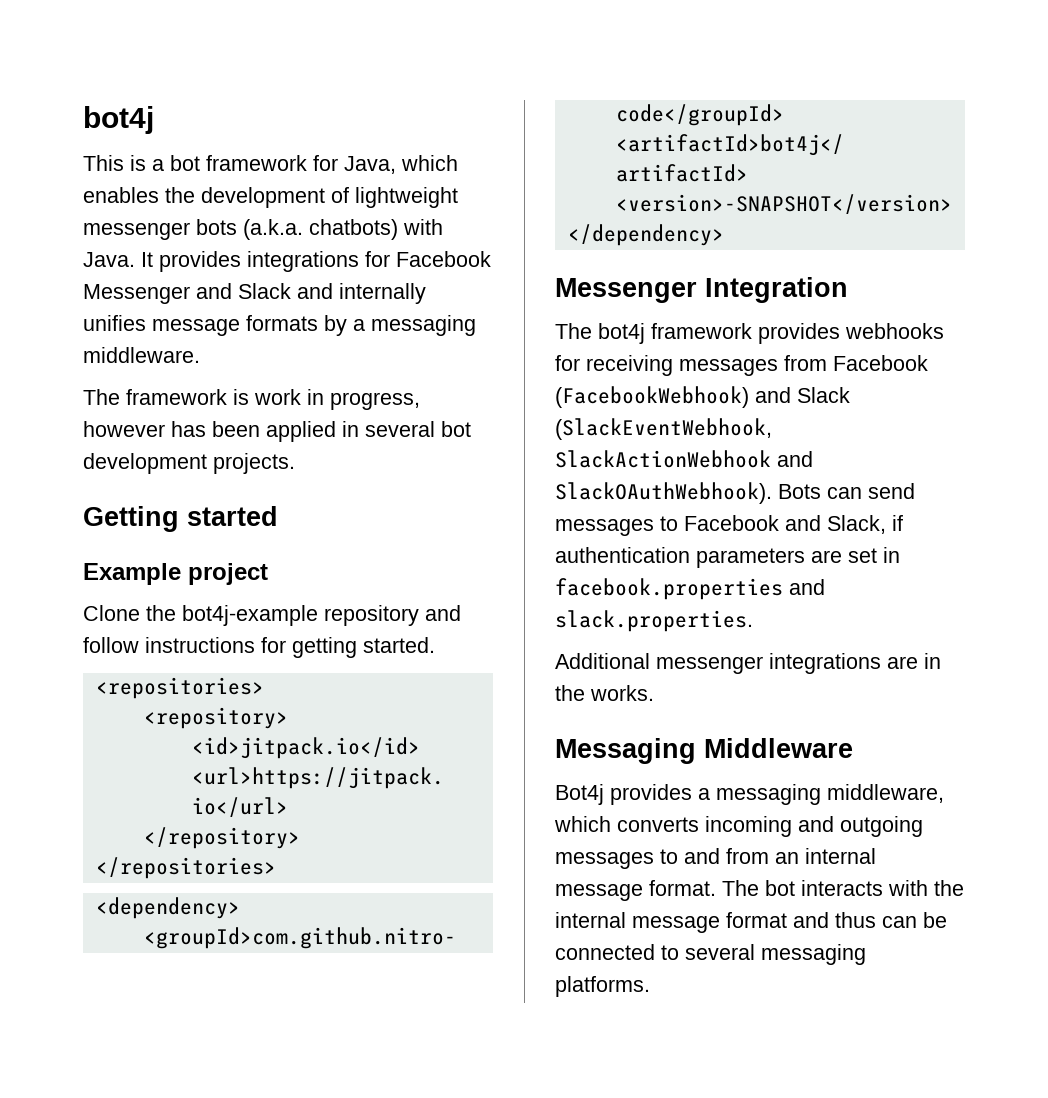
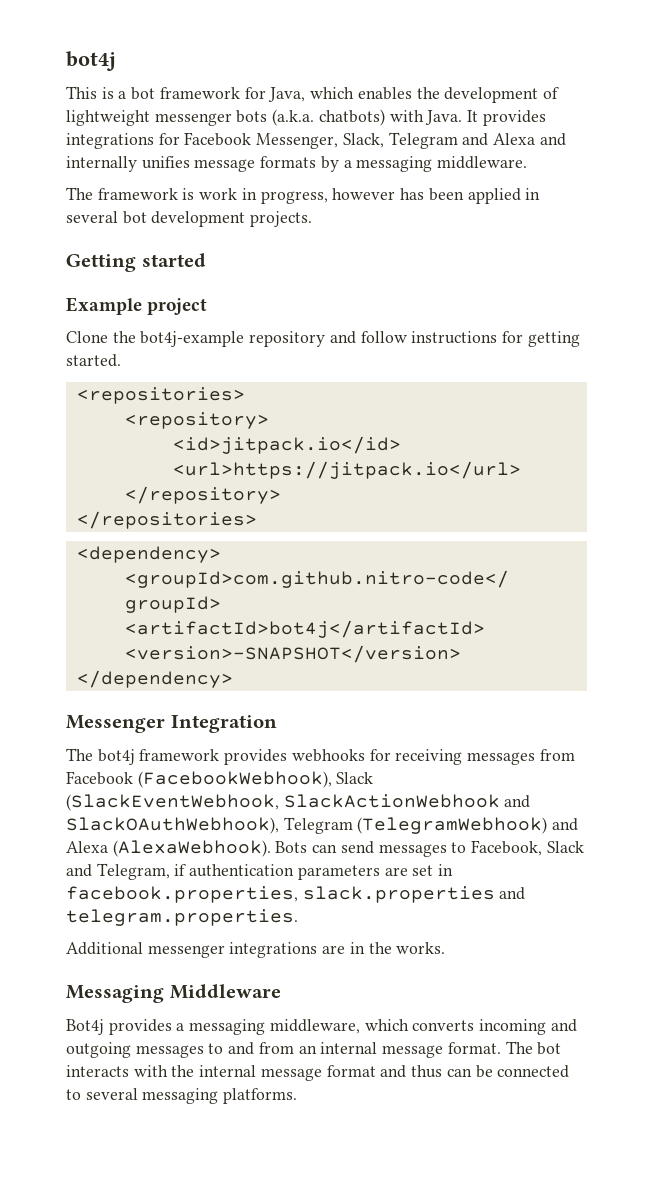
- It provides integrations for Facebook Messenger and Slack and internally unifies message formats by a messaging middleware.
+ It provides integrations for Facebook Messenger, Slack, Telegram and Alexa and internally unifies message formats by a messaging middleware.
- The bot4j framework provides webhooks for receiving messages from Facebook (FacebookWebhook) and Slack (SlackEventWebhook, SlackActionWebhook and SlackOAuthWebhook).
+ The bot4j framework provides webhooks for receiving messages from Facebook (FacebookWebhook), Slack (SlackEventWebhook, SlackActionWebhook and SlackOAuthWebhook), Telegram (TelegramWebhook) and Alexa (AlexaWebhook).
- Bots can send messages to Facebook and Slack, if authentication parameters are set in facebook.properties and slack.properties.
+ Bots can send messages to Facebook, Slack and Telegram, if authentication parameters are set in facebook.properties, slack.properties and telegram.properties.

